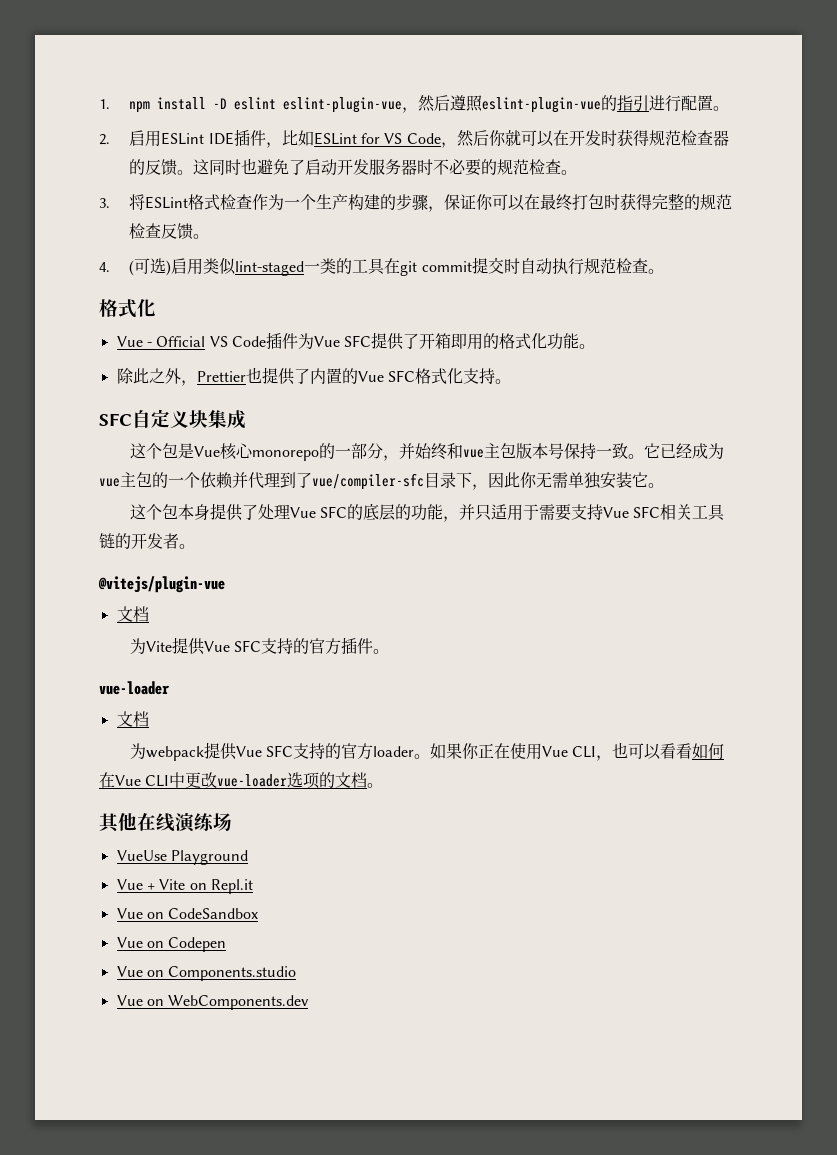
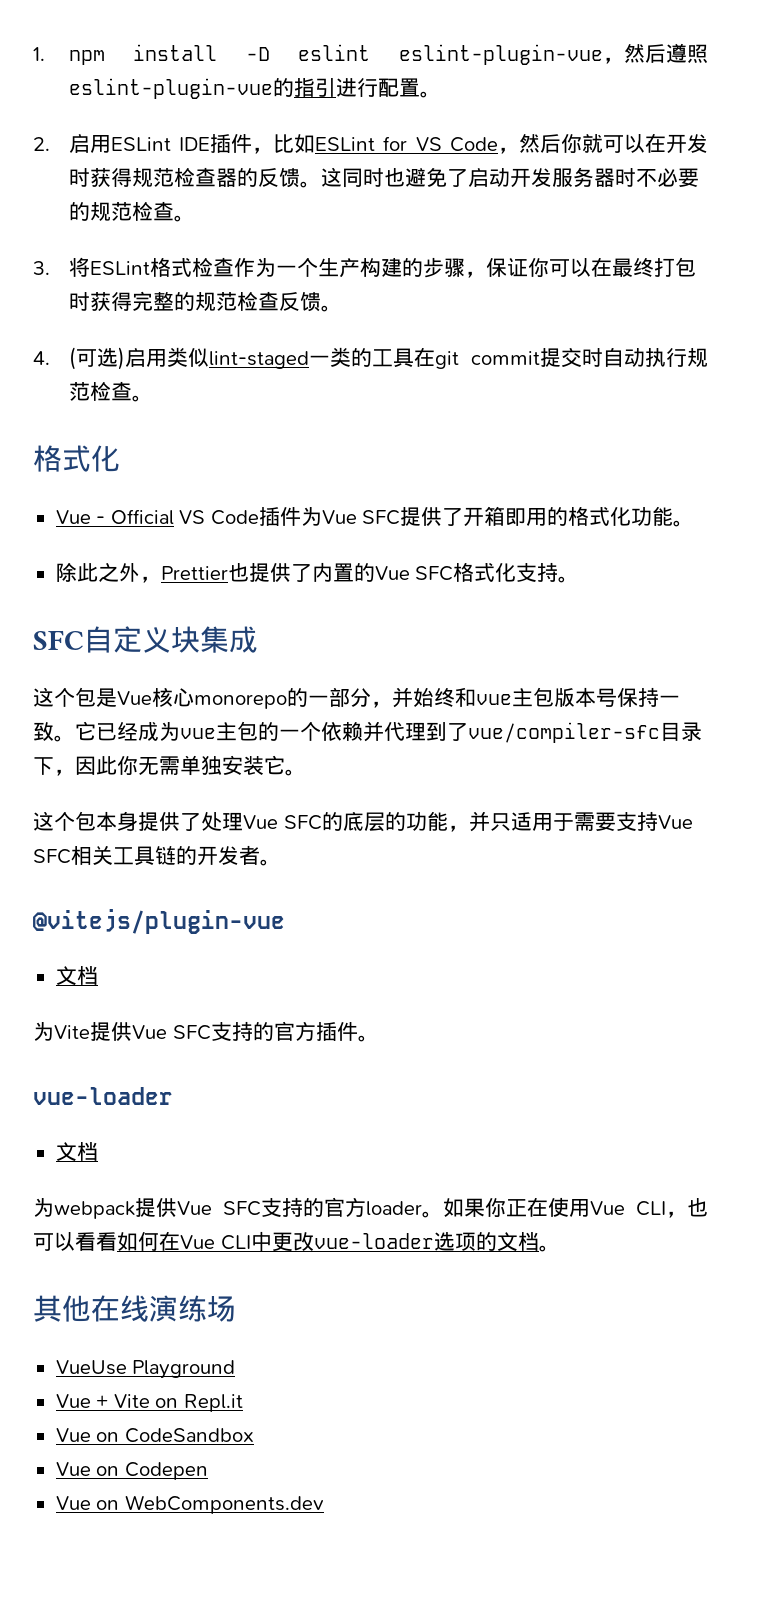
- Vue on Components.studio

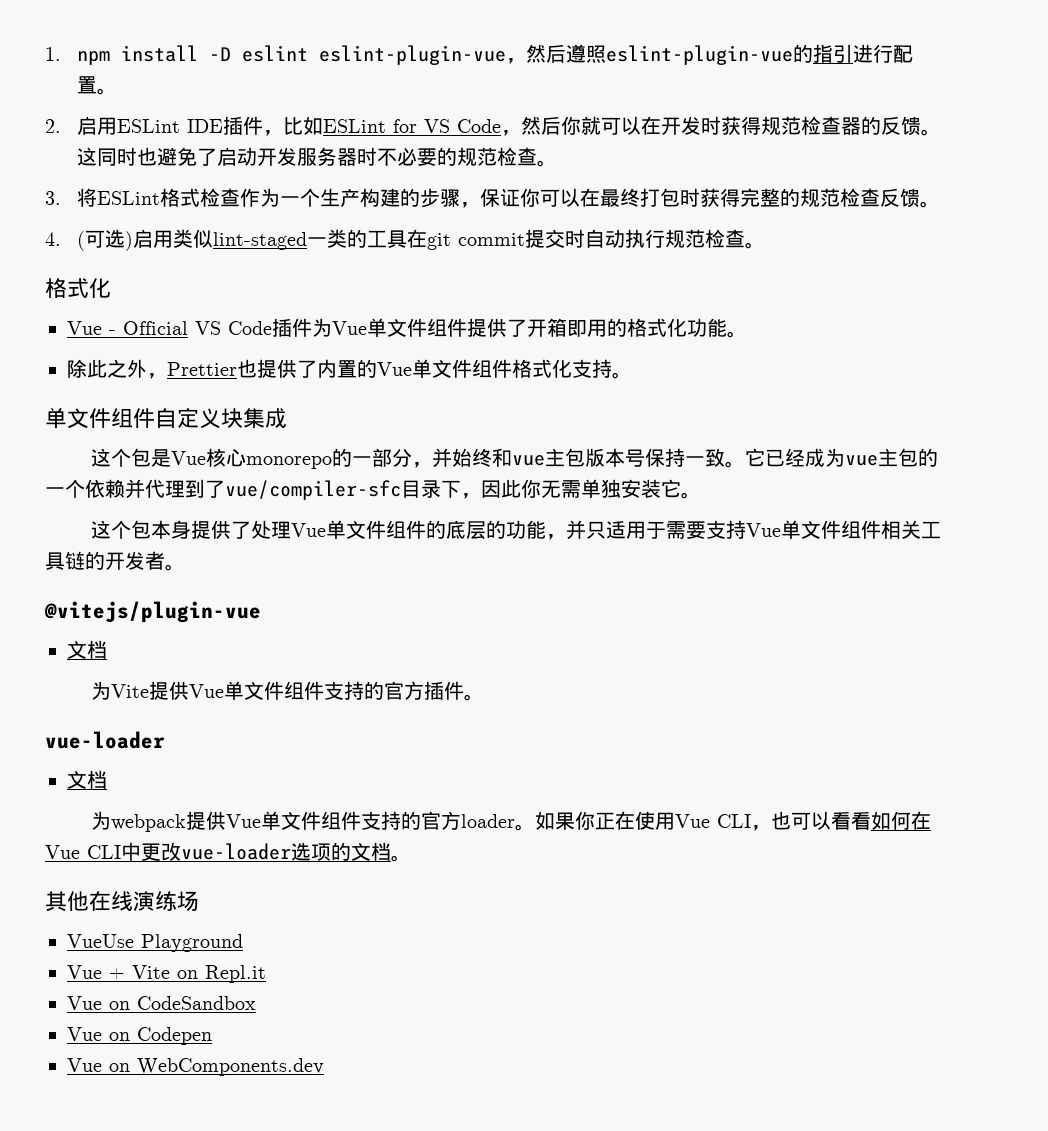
- Vue - Official VS Code插件为Vue SFC提供了开箱即用的格式化功能。
+ Vue - Official VS Code插件为Vue单文件组件提供了开箱即用的格式化功能。
- 除此之外，Prettier也提供了内置的Vue SFC格式化支持。
+ 除此之外，Prettier也提供了内置的Vue单文件组件格式化支持。
- SFC自定义块集成
+ 单文件组件自定义块集成
- 这个包本身提供了处理Vue SFC的底层的功能，并只适用于需要支持Vue SFC相关工具链的开发者。
+ 这个包本身提供了处理Vue单文件组件的底层的功能，并只适用于需要支持Vue单文件组件相关工具链的开发者。
- 为Vite提供Vue SFC支持的官方插件。
+ 为Vite提供Vue单文件组件支持的官方插件。
- 为webpack提供Vue SFC支持的官方loader。
+ 为webpack提供Vue单文件组件支持的官方loader。

